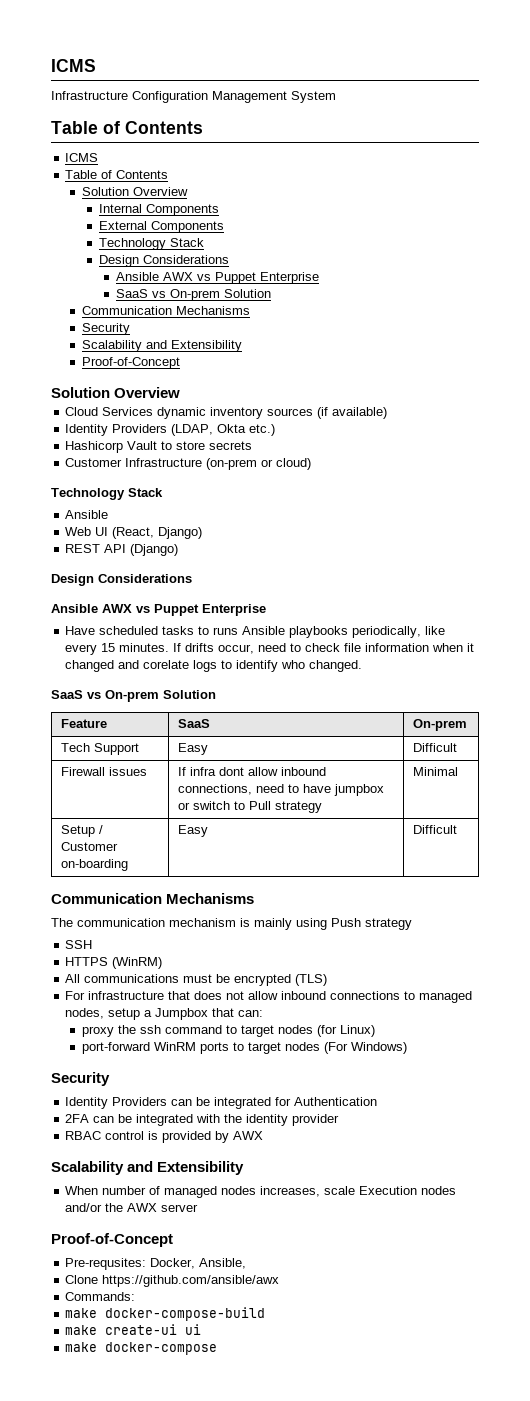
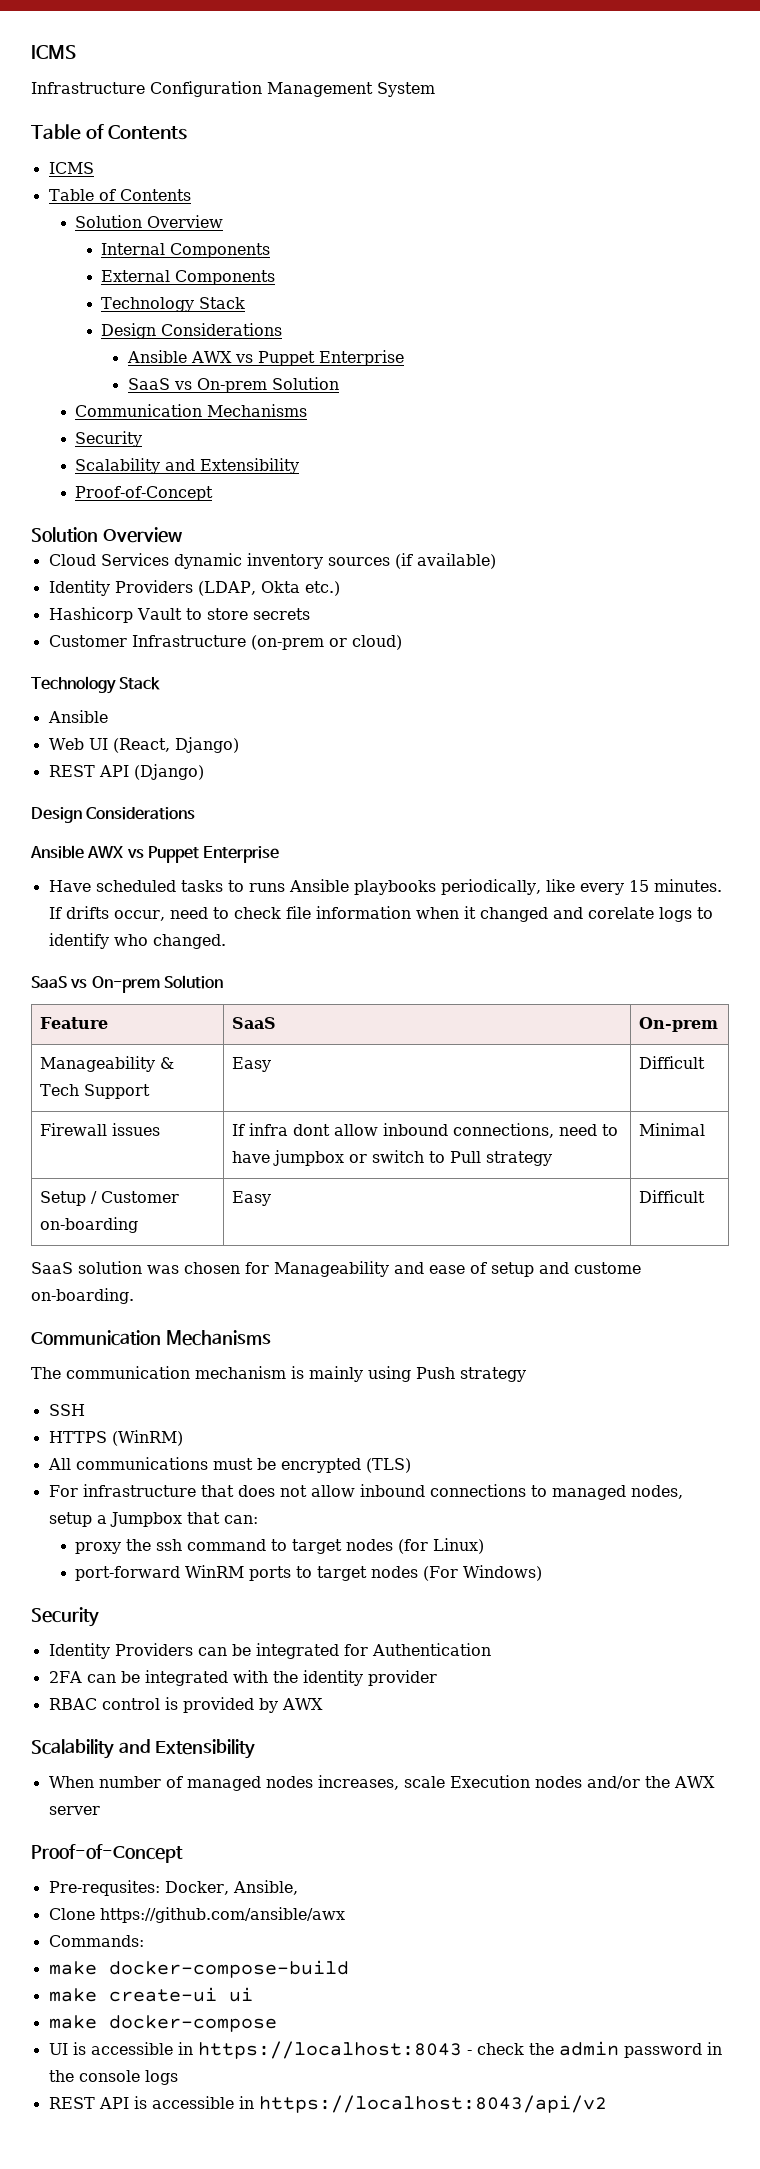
- Tech Support | Easy | Difficult
+ Manageability & Tech Support | Easy | Difficult
+ SaaS solution was chosen for Manageability and ease of setup and custome on-boarding.
+ UI is accessible in https://localhost:8043 - check the admin password in the console logs
+ REST API is accessible in https://localhost:8043/api/v2

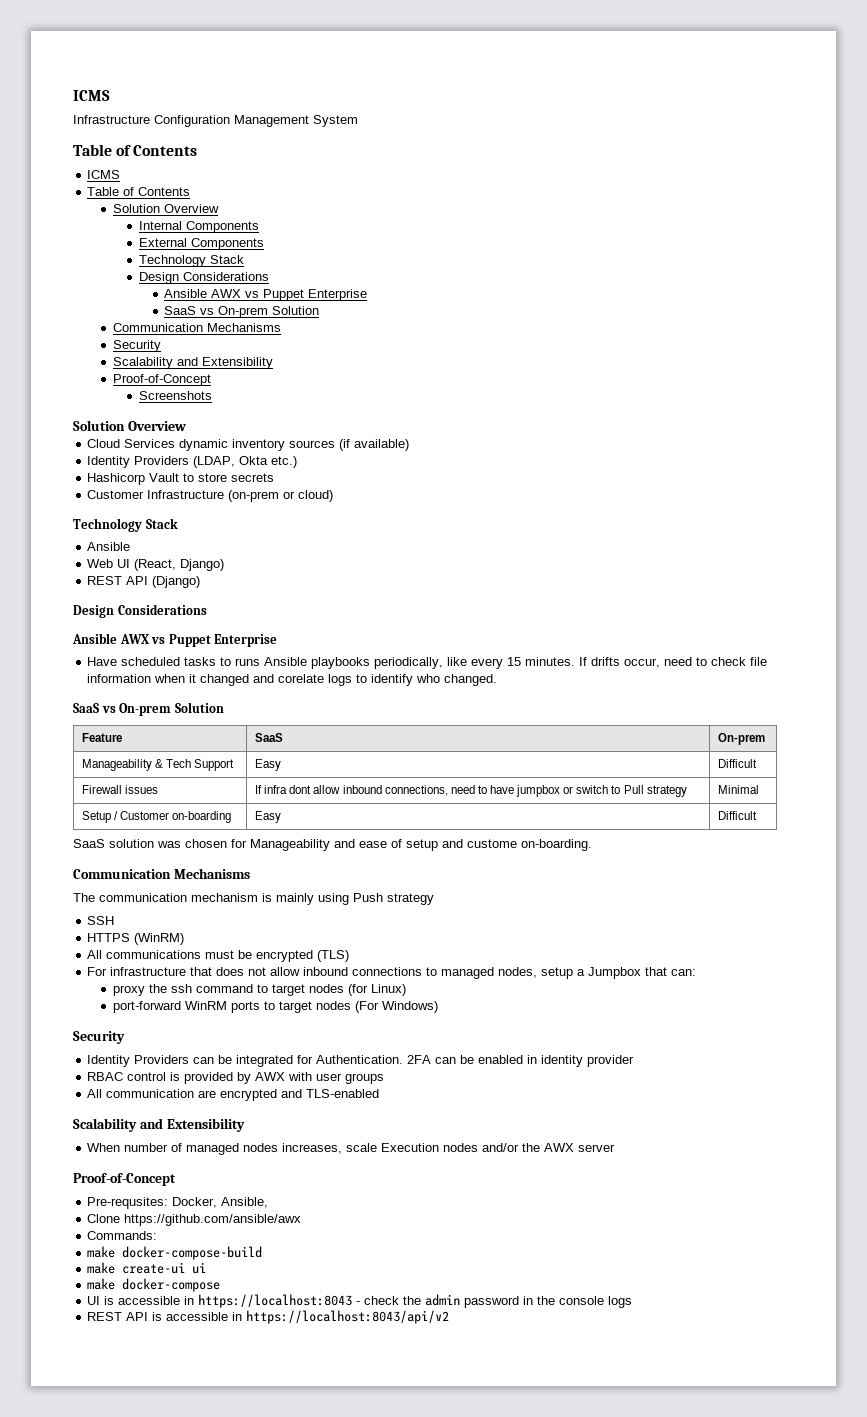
+ Screenshots
- Identity Providers can be integrated for Authentication
- 2FA can be integrated with the identity provider
+ Identity Providers can be integrated for Authentication. 2FA can be enabled in identity provider
- RBAC control is provided by AWX
+ RBAC control is provided by AWX with user groups
+ All communication are encrypted and TLS-enabled

